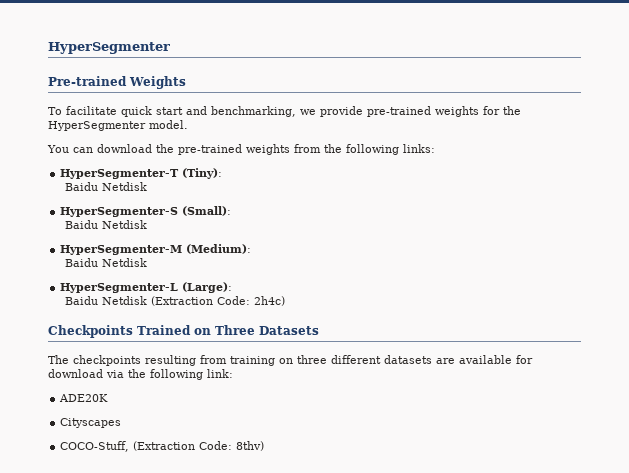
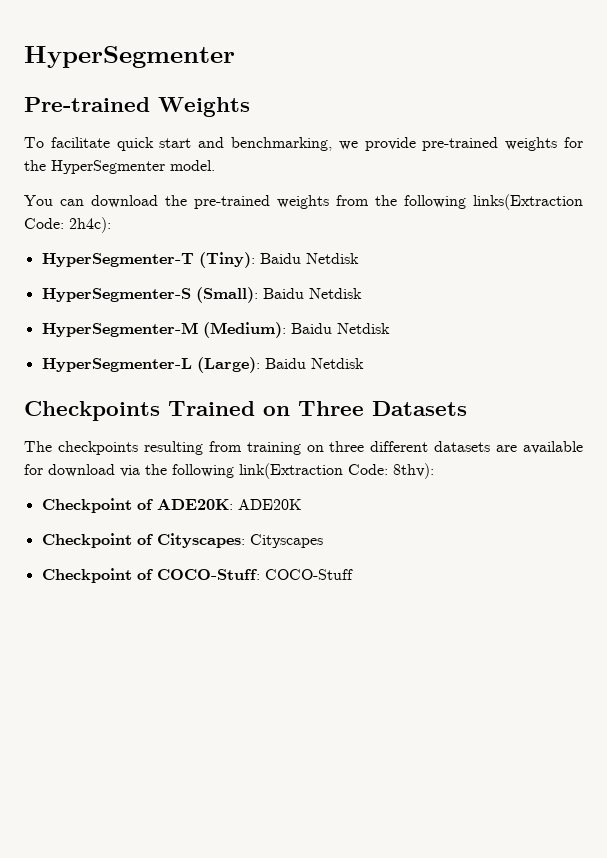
- You can download the pre-trained weights from the following links:
+ You can download the pre-trained weights from the following links(Extraction Code: 2h4c):
- HyperSegmenter-T (Tiny):
- Baidu Netdisk
+ HyperSegmenter-T (Tiny): Baidu Netdisk
- HyperSegmenter-S (Small):
- Baidu Netdisk
+ HyperSegmenter-S (Small): Baidu Netdisk
- HyperSegmenter-M (Medium):
- Baidu Netdisk
+ HyperSegmenter-M (Medium): Baidu Netdisk
- HyperSegmenter-L (Large):
- Baidu Netdisk (Extraction Code: 2h4c)
+ HyperSegmenter-L (Large): Baidu Netdisk
- The checkpoints resulting from training on three different datasets are available for download via the following link:
- ADE20K
- Cityscapes
- COCO-Stuff, (Extraction Code: 8thv)
+ The checkpoints resulting from training on three different datasets are available for download via the following link(Extraction Code: 8thv):
+ Checkpoint of ADE20K: ADE20K
+ Checkpoint of Cityscapes: Cityscapes
+ Checkpoint of COCO-Stuff: COCO-Stuff

